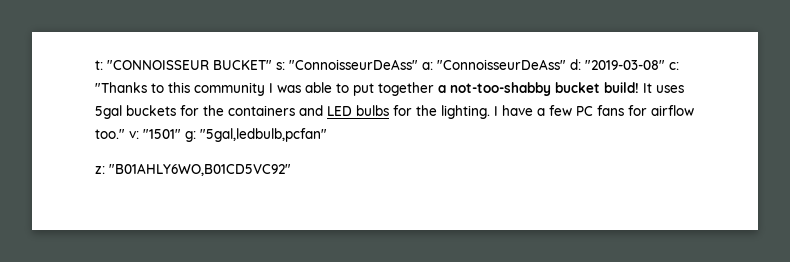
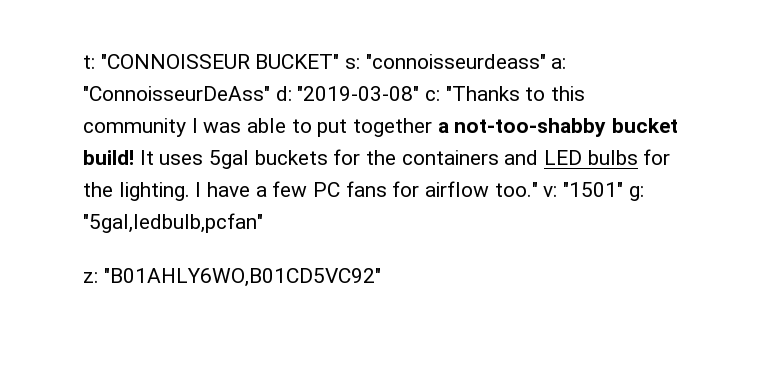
- t: "CONNOISSEUR BUCKET" s: "ConnoisseurDeAss" a: "ConnoisseurDeAss" d: "2019-03-08" c: "Thanks to this community I was able to put together a not-too-shabby bucket build!
+ t: "CONNOISSEUR BUCKET" s: "connoisseurdeass" a: "ConnoisseurDeAss" d: "2019-03-08" c: "Thanks to this community I was able to put together a not-too-shabby bucket build!

